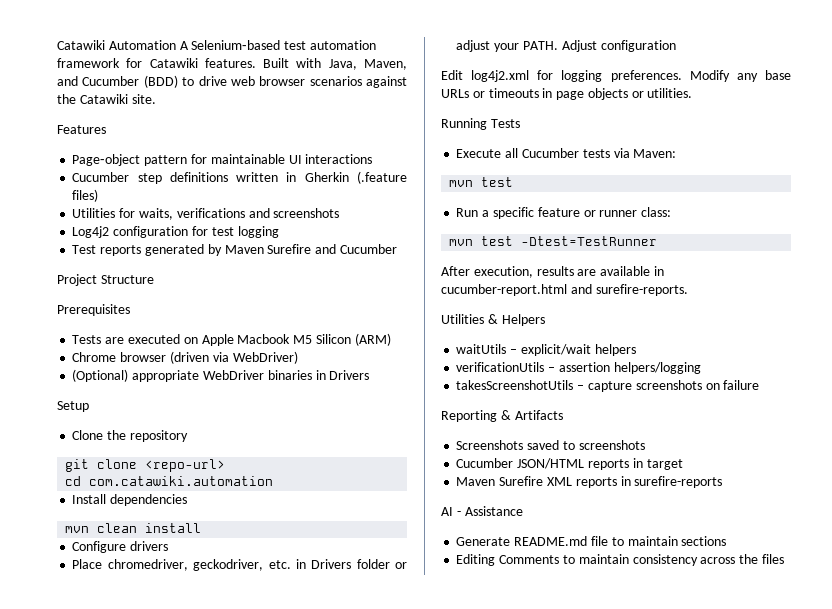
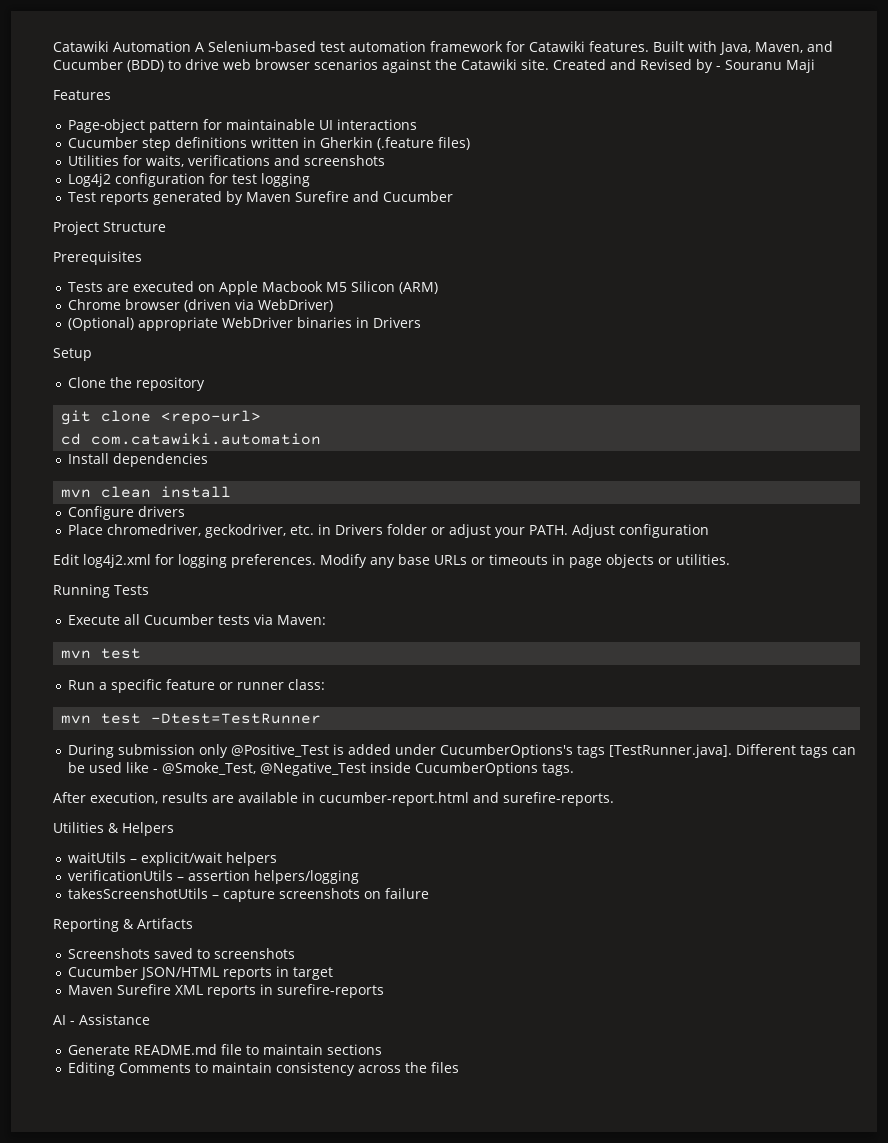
+ Created and Revised by - Souranu Maji
+ During submission only @Positive_Test is added under CucumberOptions's tags [TestRunner.java]. Different tags can be used like - @Smoke_Test, @Negative_Test inside CucumberOptions tags.

